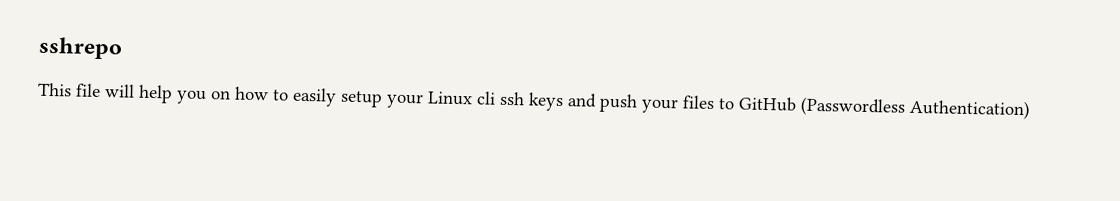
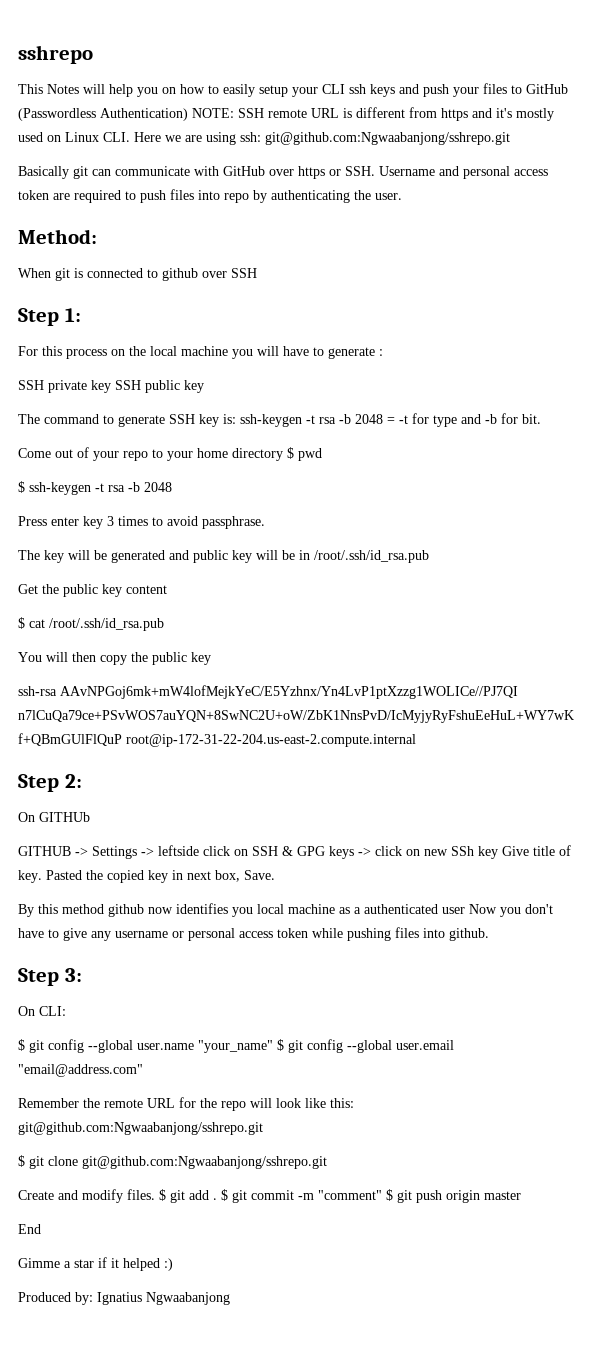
- This file will help you on how to easily setup your Linux cli ssh keys and push your files to GitHub (Passwordless Authentication)
+ This Notes will help you on how to easily setup your CLI ssh keys and push your files to GitHub (Passwordless Authentication) NOTE: SSH remote URL is different from https and it's mostly used on Linux CLI. Here we are using ssh: git@github.com:Ngwaabanjong/sshrepo.git
+ Basically git can communicate with GitHub over https or SSH. Username and personal access token are required to push files into repo by authenticating the user.
+ Method:
+ When git is connected to github over SSH
+ Step 1:
+ For this process on the local machine you will have to generate :
+ SSH private key SSH public key
+ The command to generate SSH key is: ssh-keygen -t rsa -b 2048 = -t for type and -b for bit.
+ Come out of your repo to your home directory $ pwd
+ $ ssh-keygen -t rsa -b 2048
+ Press enter key 3 times to avoid passphrase.
+ The key will be generated and public key will be in /root/.ssh/id_rsa.pub
+ Get the public key content
+ $ cat /root/.ssh/id_rsa.pub
+ You will then copy the public key
+ ssh-rsa AAvNPGoj6mk+mW4lofMejkYeC/E5Yzhnx/Yn4LvP1ptXzzg1WOLICe//PJ7QI n7lCuQa79ce+PSvWOS7auYQN+8SwNC2U+oW/ZbK1NnsPvD/IcMyjyRyFshuEeHuL+WY7wK f+QBmGUlFlQuP root@ip-172-31-22-204.us-east-2.compute.internal
+ Step 2:
+ On GITHUb
+ GITHUB -> Settings -> leftside click on SSH & GPG keys -> click on new SSh key Give title of key. Pasted the copied key in next box, Save.
+ By this method github now identifies you local machine as a authenticated user Now you don't have to give any username or personal access token while pushing files into github.
+ Step 3:
+ On CLI:
+ $ git config --global user.name "your_name" $ git config --global user.email "email@address.com"
+ Remember the remote URL for the repo will look like this: git@github.com:Ngwaabanjong/sshrepo.git
+ $ git clone git@github.com:Ngwaabanjong/sshrepo.git
+ Create and modify files. $ git add . $ git commit -m "comment" $ git push origin master
+ End
+ Gimme a star if it helped :)
+ Produced by: Ignatius Ngwaabanjong

